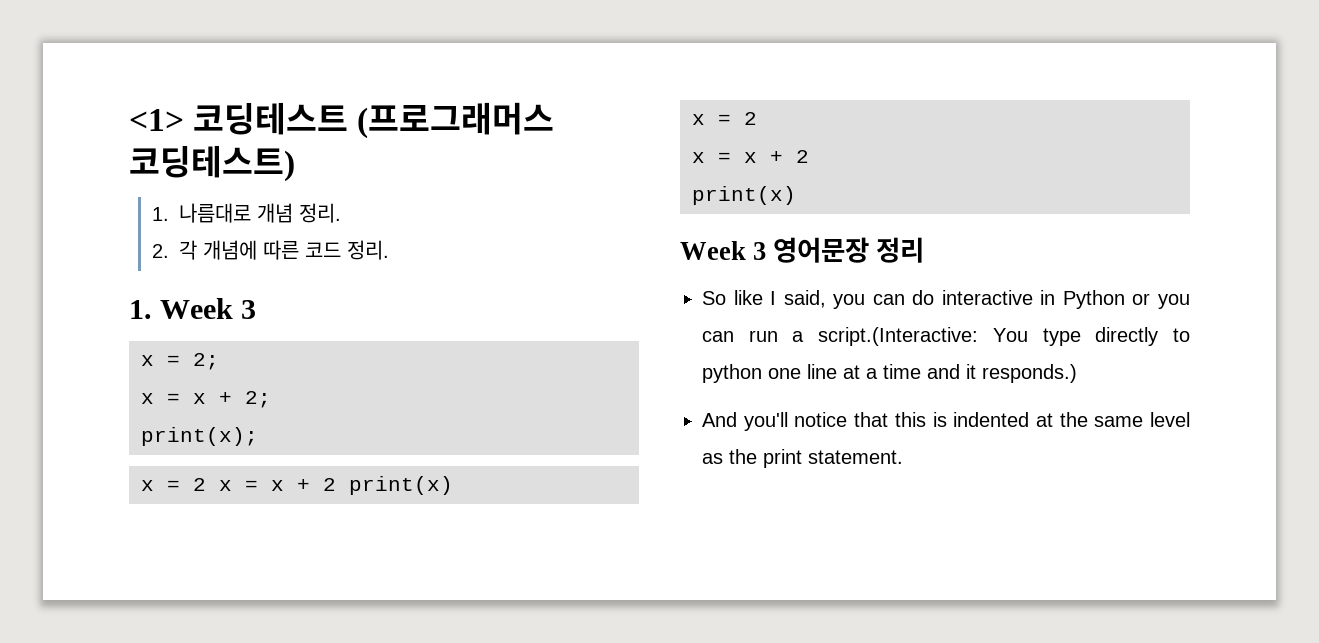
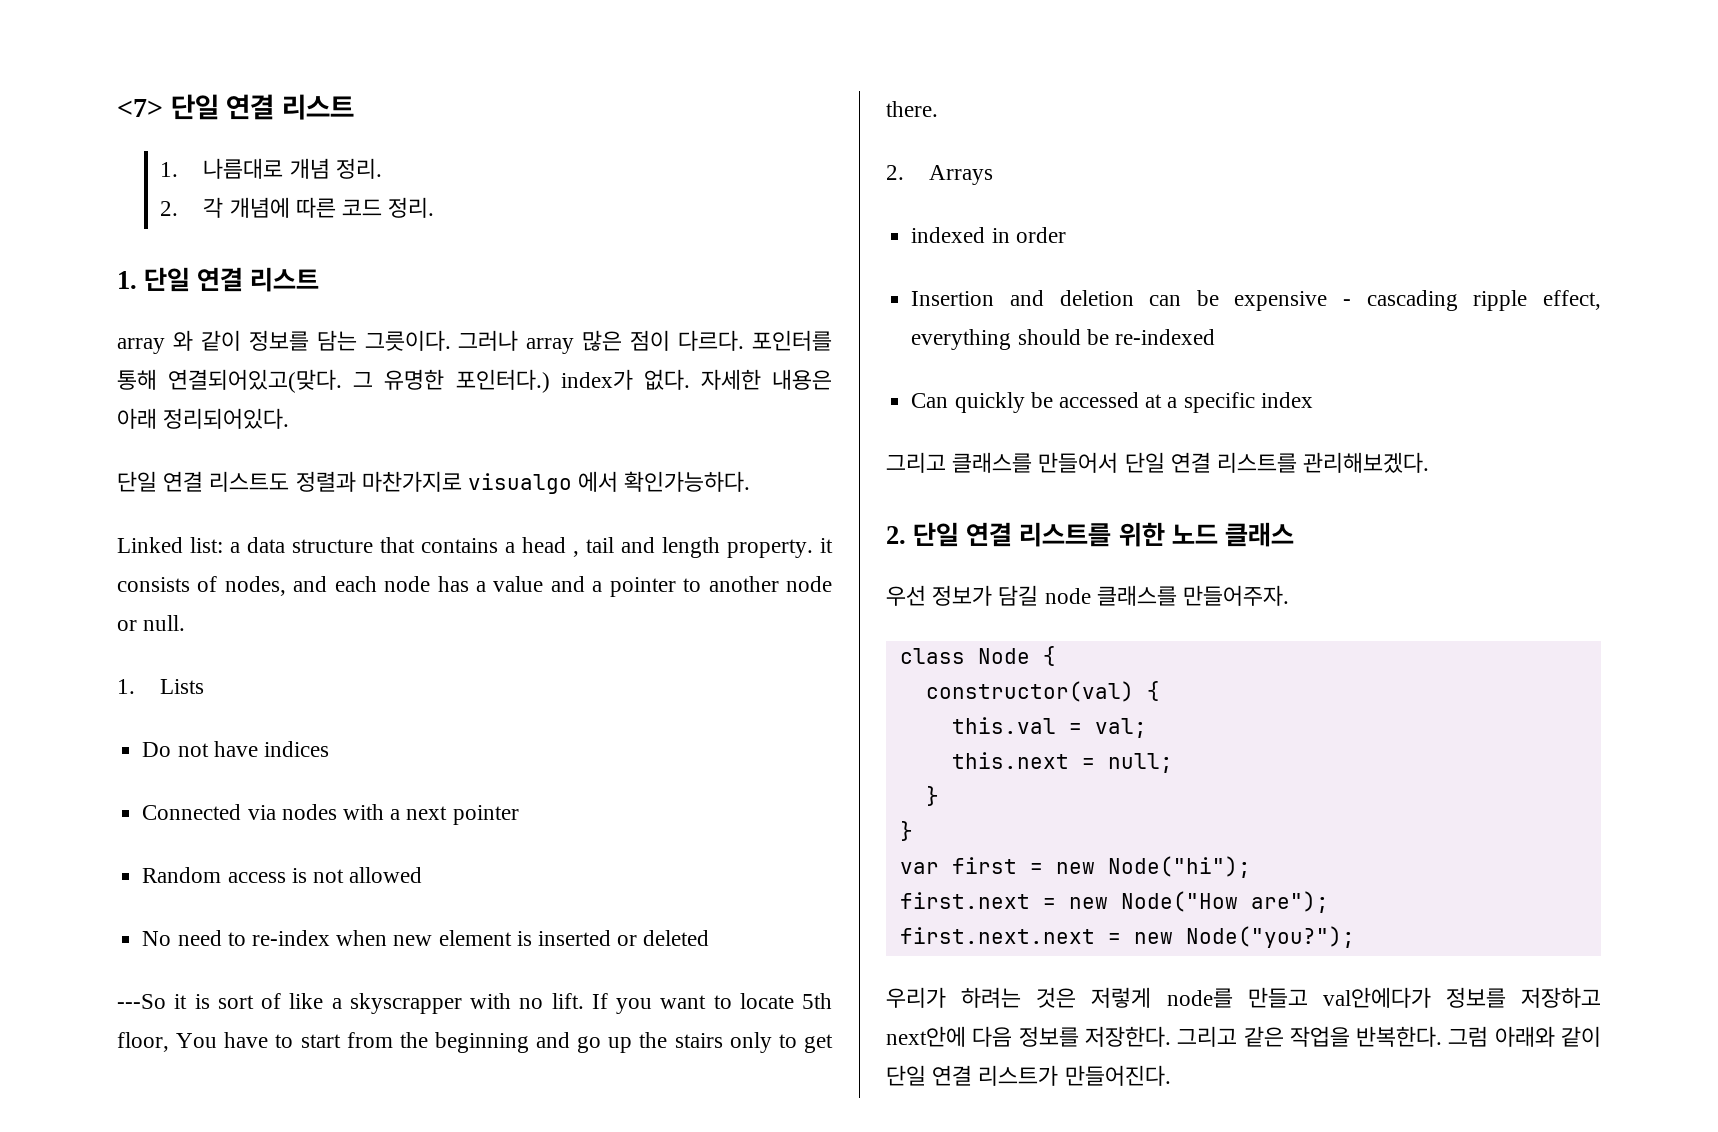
- <1> 코딩테스트 (프로그래머스 코딩테스트)
+ <7> 단일 연결 리스트
- 1. Week 3
- x = 2;
- x = x + 2;
- print(x);
- x = 2 x = x + 2 print(x)
- x = 2
- x = x + 2
- print(x)
- Week 3 영어문장 정리
- So like I said, you can do interactive in Python or you can run a script.(Interactive: You type directly to python one line at a time and it responds.)
- And you'll notice that this is indented at the same level as the print statement.
+ 1. 단일 연결 리스트
+ array 와 같이 정보를 담는 그릇이다. 그러나 array 많은 점이 다르다. 포인터를 통해 연결되어있고(맞다. 그 유명한 포인터다.) index가 없다. 자세한 내용은 아래 정리되어있다.
+ 단일 연결 리스트도 정렬과 마찬가지로 visualgo 에서 확인가능하다.
+ Linked list: a data structure that contains a head , tail and length property. it consists of nodes, and each node has a value and a pointer to another node or null.
+ 1. Lists
+ Do not have indices
+ Connected via nodes with a next pointer
+ Random access is not allowed
+ No need to re-index when new element is inserted or deleted
+ ---So it is sort of like a skyscrapper with no lift. If you want to locate 5th floor, You have to start from the beginning and go up the stairs only to get there.
+ 2. Arrays
+ indexed in order
+ Insertion and deletion can be expensive - cascading ripple effect, everything should be re-indexed
+ Can quickly be accessed at a specific index
+ 그리고 클래스를 만들어서 단일 연결 리스트를 관리해보겠다.
+ 2. 단일 연결 리스트를 위한 노드 클래스
+ 우선 정보가 담길 node 클래스를 만들어주자.
+ class Node {
+ constructor(val) {
+ this.val = val;
+ this.next = null;
+ }
+ }
+ var first = new Node("hi");
+ first.next = new Node("How are");
+ first.next.next = new Node("you?");
+ 우리가 하려는 것은 저렇게 node를 만들고 val안에다가 정보를 저장하고 next안에 다음 정보를 저장한다. 그리고 같은 작업을 반복한다. 그럼 아래와 같이 단일 연결 리스트가 만들어진다.

